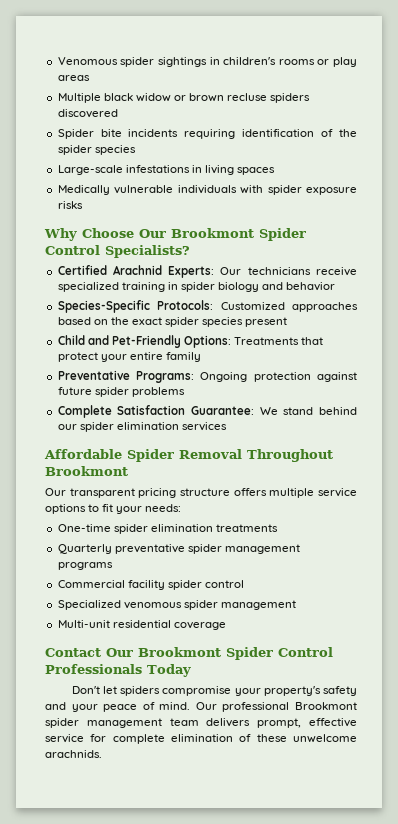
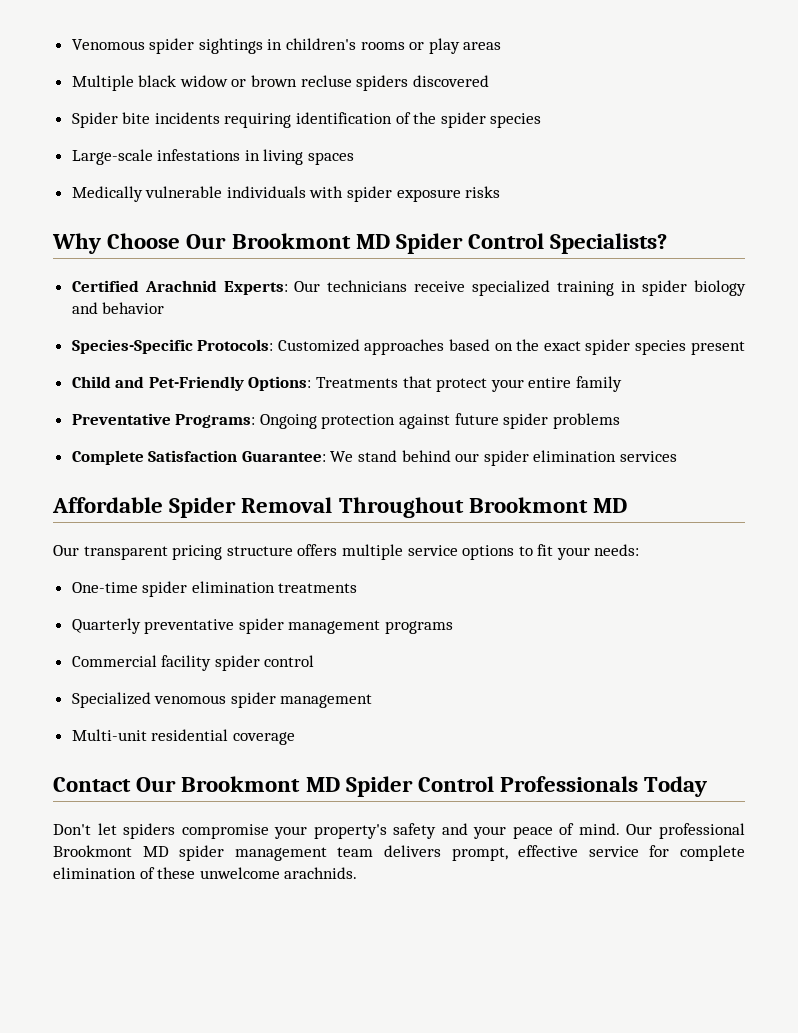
- Why Choose Our Brookmont Spider Control Specialists?
+ Why Choose Our Brookmont MD Spider Control Specialists?
- Affordable Spider Removal Throughout Brookmont
+ Affordable Spider Removal Throughout Brookmont MD
- Contact Our Brookmont Spider Control Professionals Today
+ Contact Our Brookmont MD Spider Control Professionals Today
- Our professional Brookmont spider management team delivers prompt, effective service for complete elimination of these unwelcome arachnids.
+ Our professional Brookmont MD spider management team delivers prompt, effective service for complete elimination of these unwelcome arachnids.

